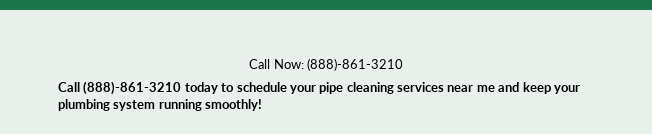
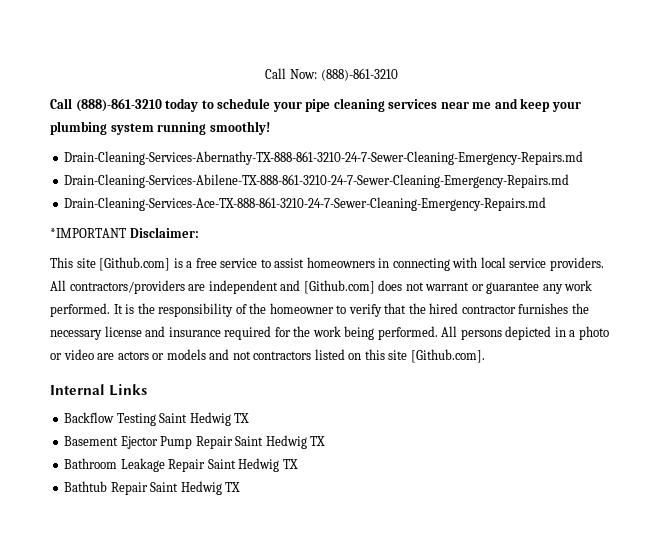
+ Drain-Cleaning-Services-Abernathy-TX-888-861-3210-24-7-Sewer-Cleaning-Emergency-Repairs.md
+ Drain-Cleaning-Services-Abilene-TX-888-861-3210-24-7-Sewer-Cleaning-Emergency-Repairs.md
+ Drain-Cleaning-Services-Ace-TX-888-861-3210-24-7-Sewer-Cleaning-Emergency-Repairs.md
+ *IMPORTANT Disclaimer:
+ This site [Github.com] is a free service to assist homeowners in connecting with local service providers. All contractors/providers are independent and [Github.com] does not warrant or guarantee any work performed. It is the responsibility of the homeowner to verify that the hired contractor furnishes the necessary license and insurance required for the work being performed. All persons depicted in a photo or video are actors or models and not contractors listed on this site [Github.com].
+ Internal Links
+ Backflow Testing Saint Hedwig TX
+ Basement Ejector Pump Repair Saint Hedwig TX
+ Bathroom Leakage Repair Saint Hedwig TX
+ Bathtub Repair Saint Hedwig TX

